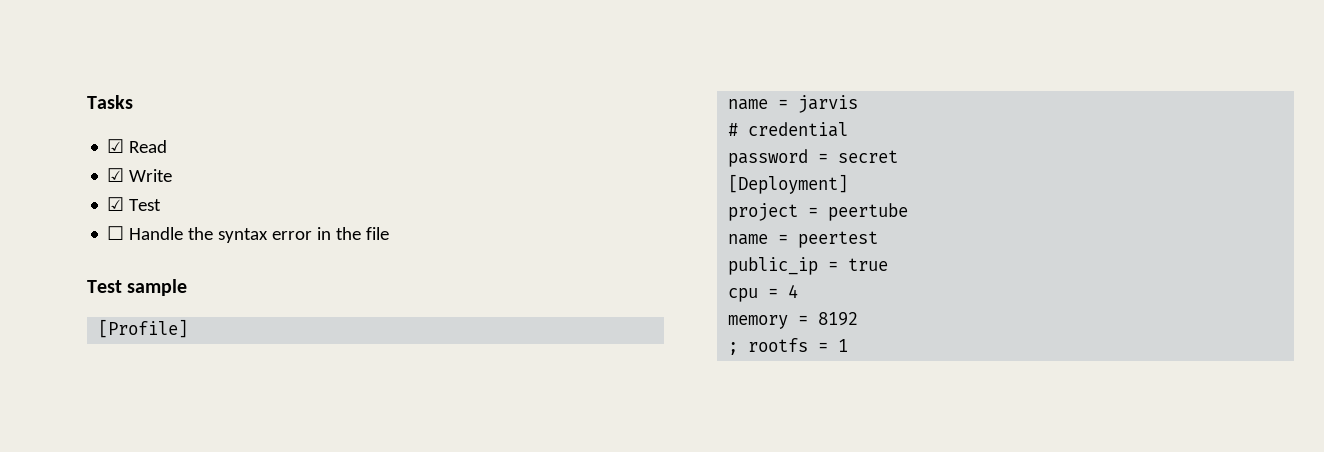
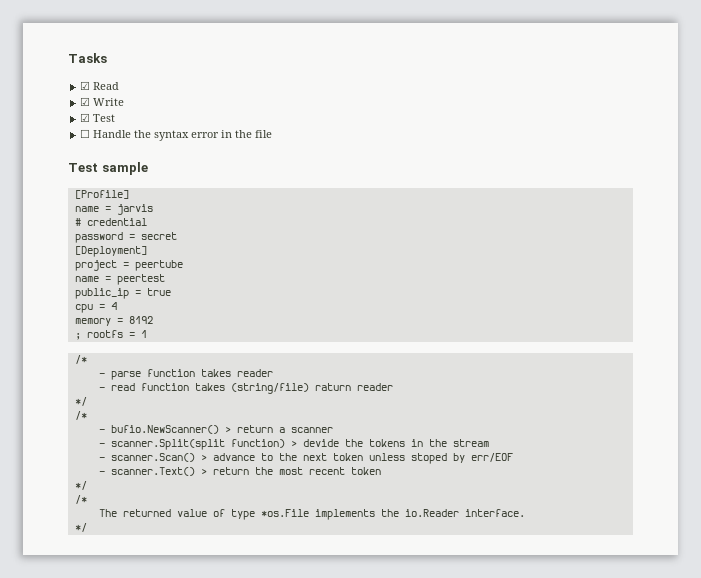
  ; rootfs = 1
+ /*
+ - parse function takes reader
+ - read function takes (string/file) raturn reader
+ */
+ /*
+ - bufio.NewScanner() > return a scanner
+ - scanner.Split(split function) > devide the tokens in the stream
+ - scanner.Scan() > advance to the next token unless stoped by err/EOF
+ - scanner.Text() > return the most recent token
+ */
+ /*
+ The returned value of type *os.File implements the io.Reader interface.
+ */

